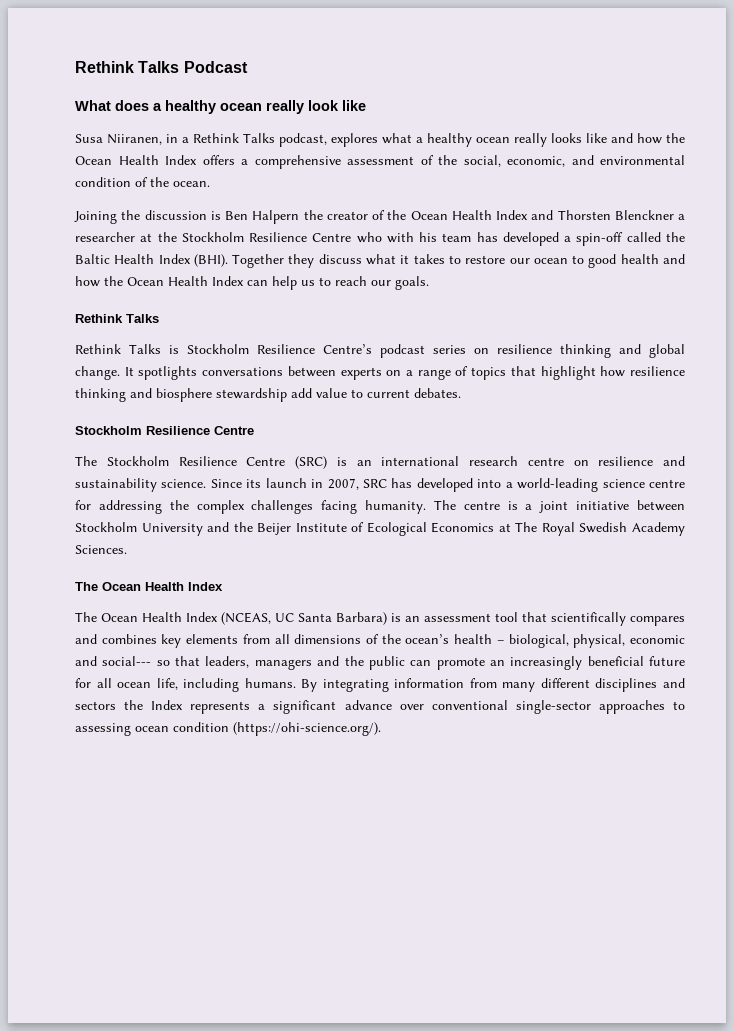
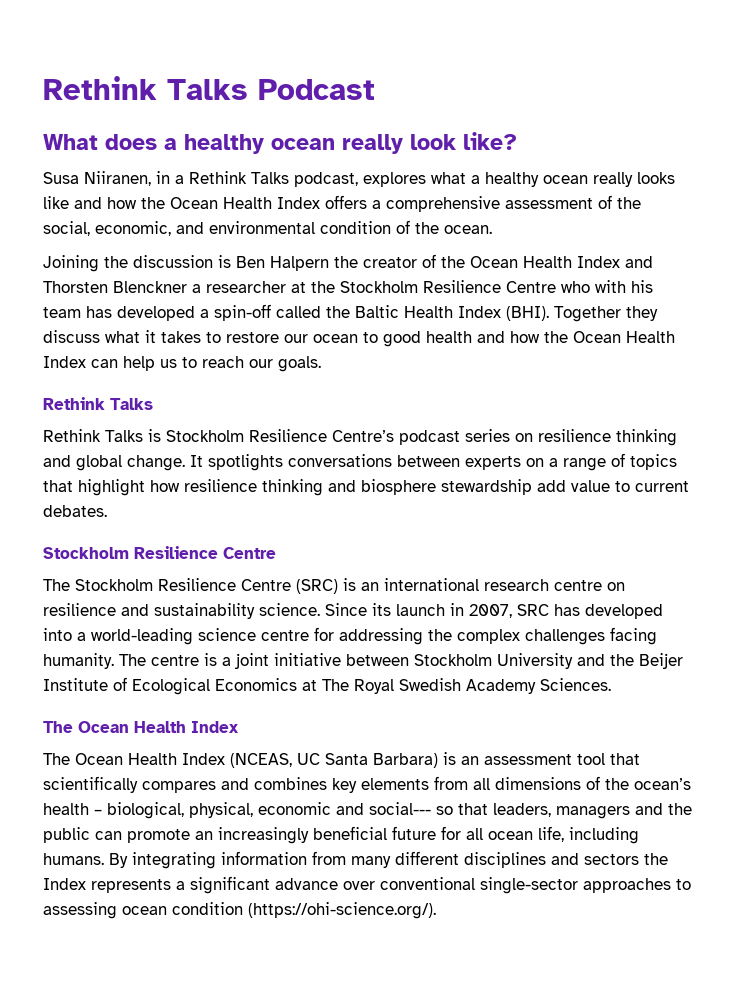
- What does a healthy ocean really look like
+ What does a healthy ocean really look like?

